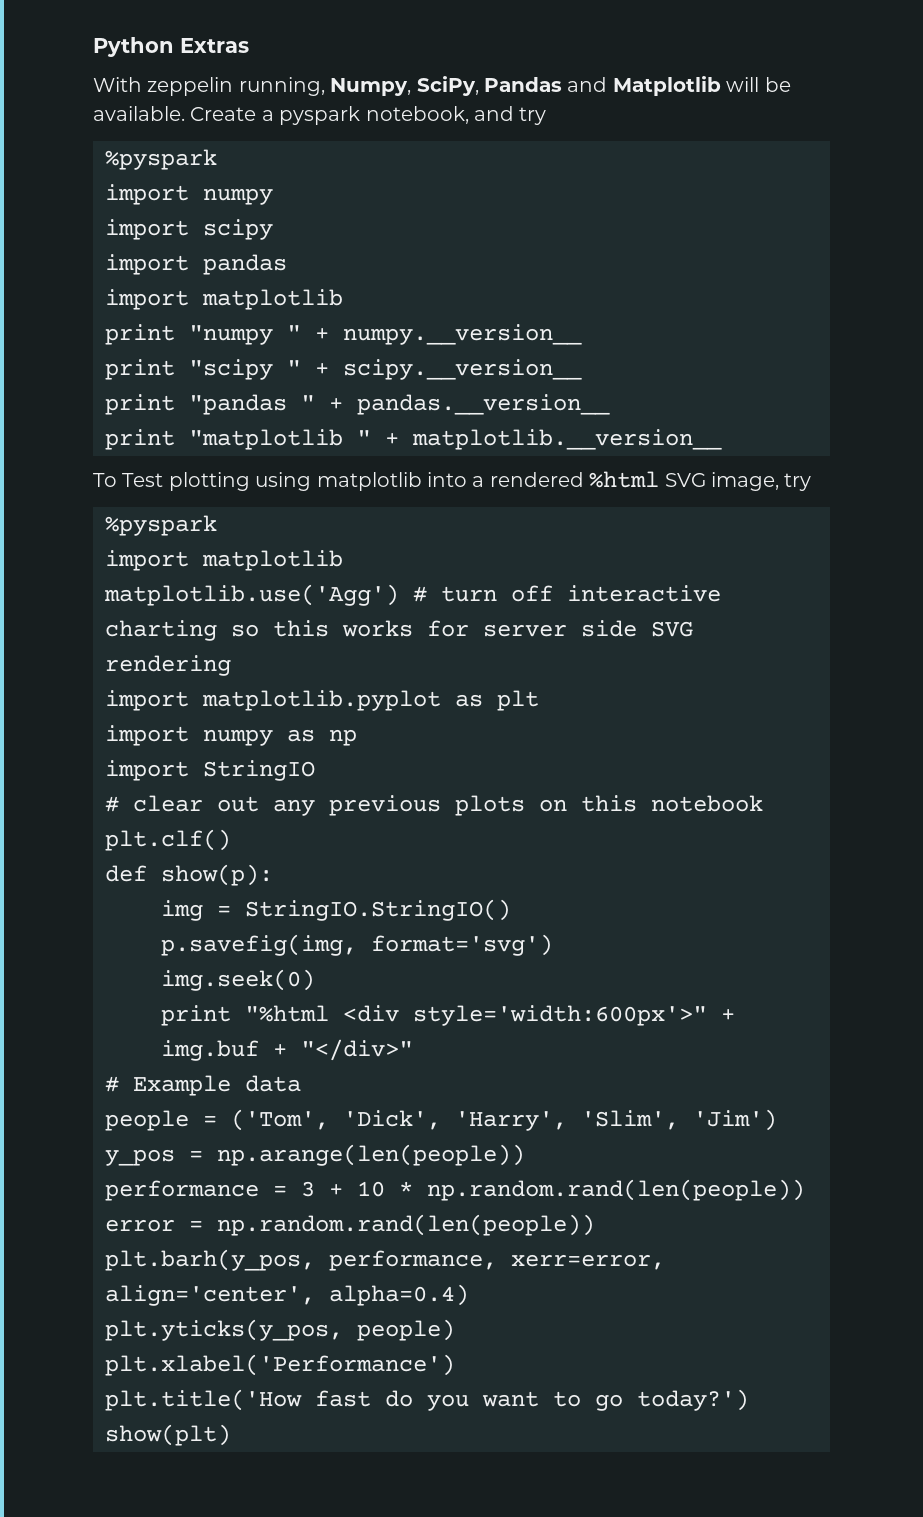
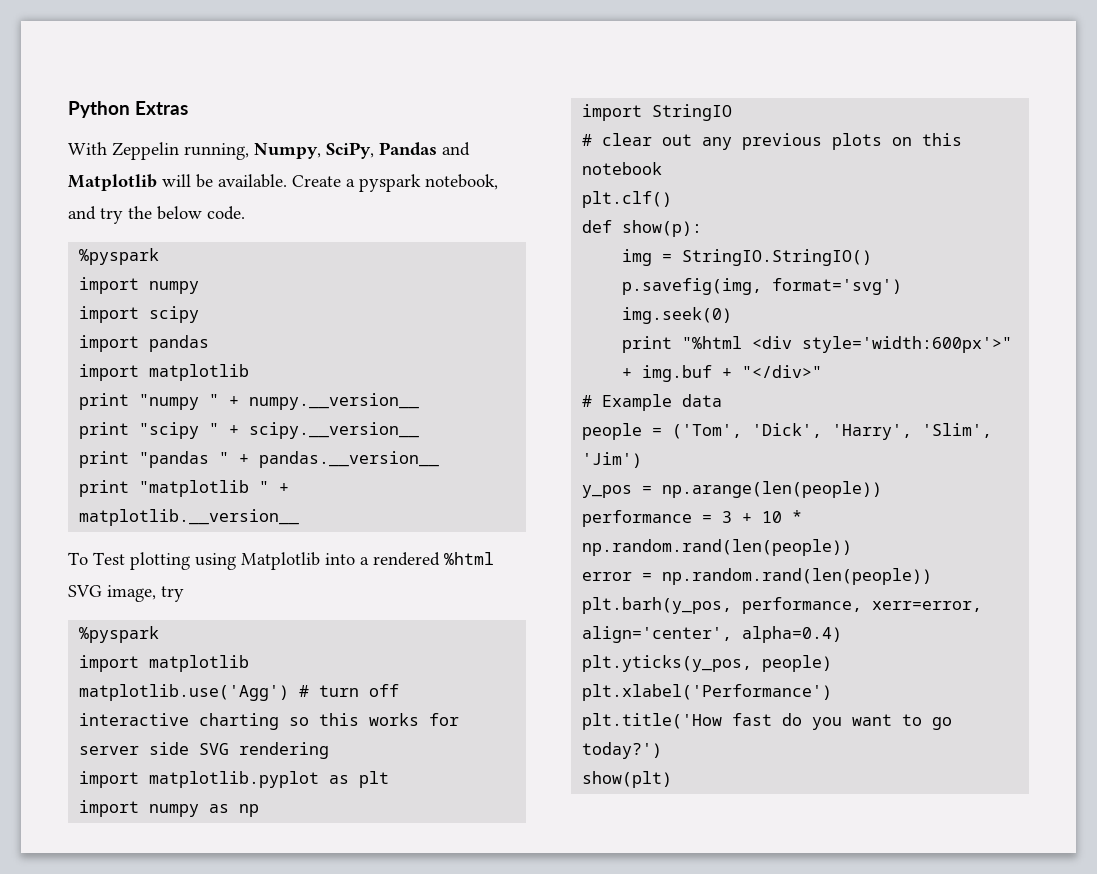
- With zeppelin running, Numpy, SciPy, Pandas and Matplotlib will be available.
+ With Zeppelin running, Numpy, SciPy, Pandas and Matplotlib will be available.
- Create a pyspark notebook, and try
+ Create a pyspark notebook, and try the below code.
- To Test plotting using matplotlib into a rendered %html SVG image, try
+ To Test plotting using Matplotlib into a rendered %html SVG image, try

